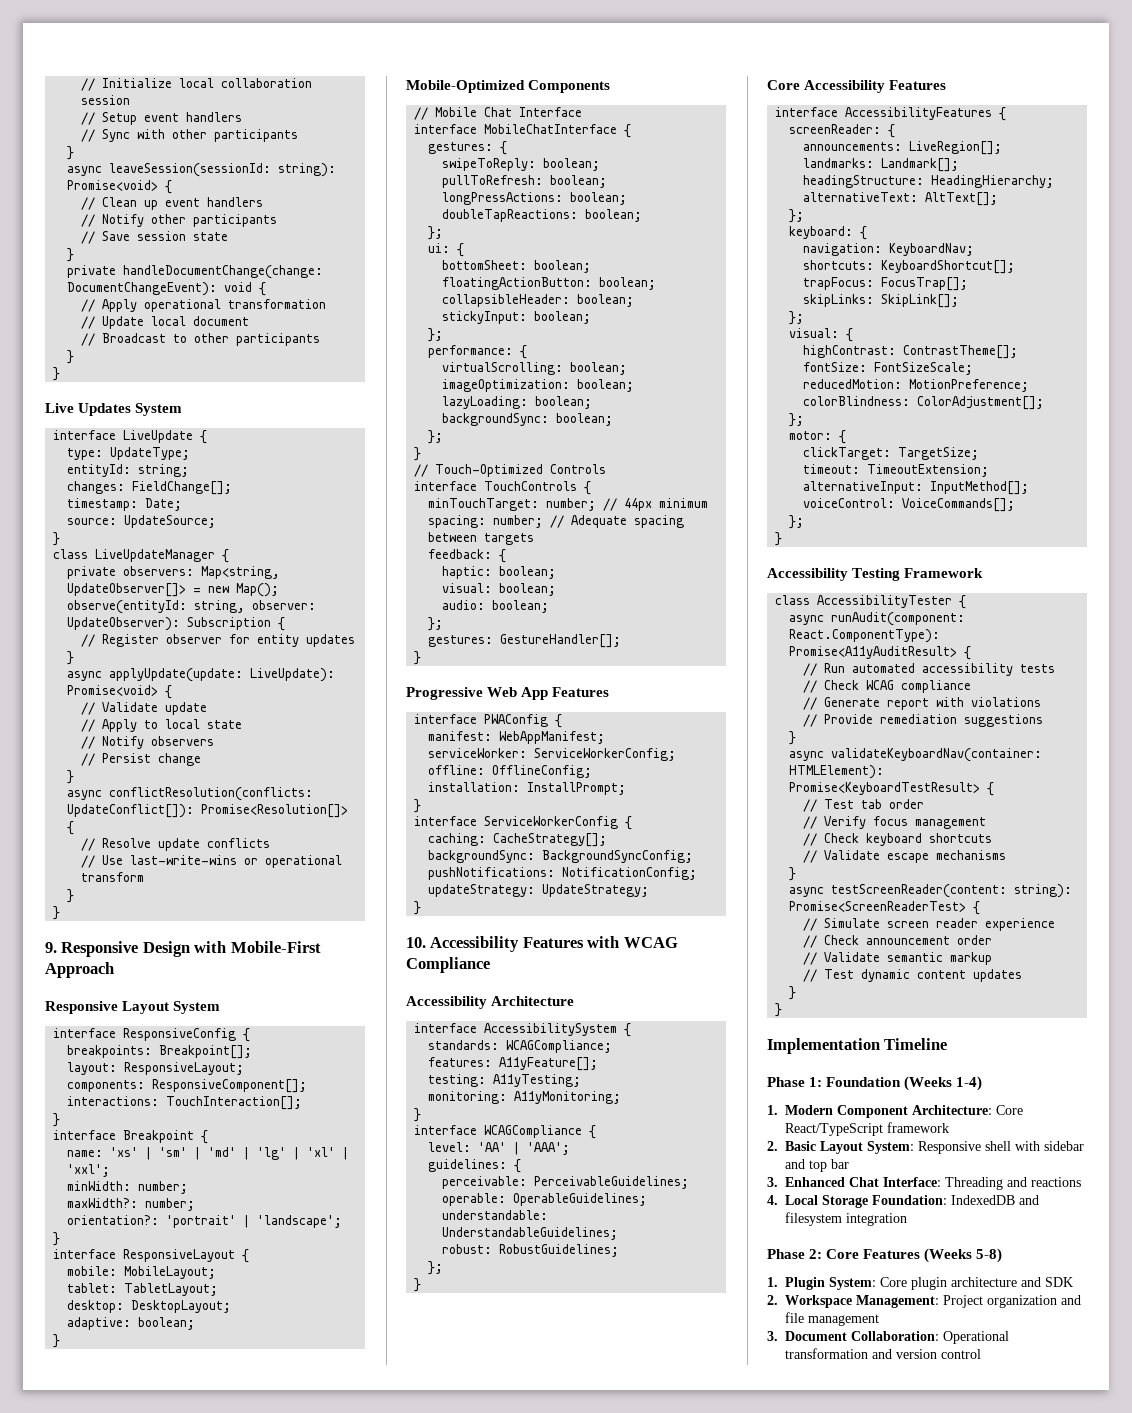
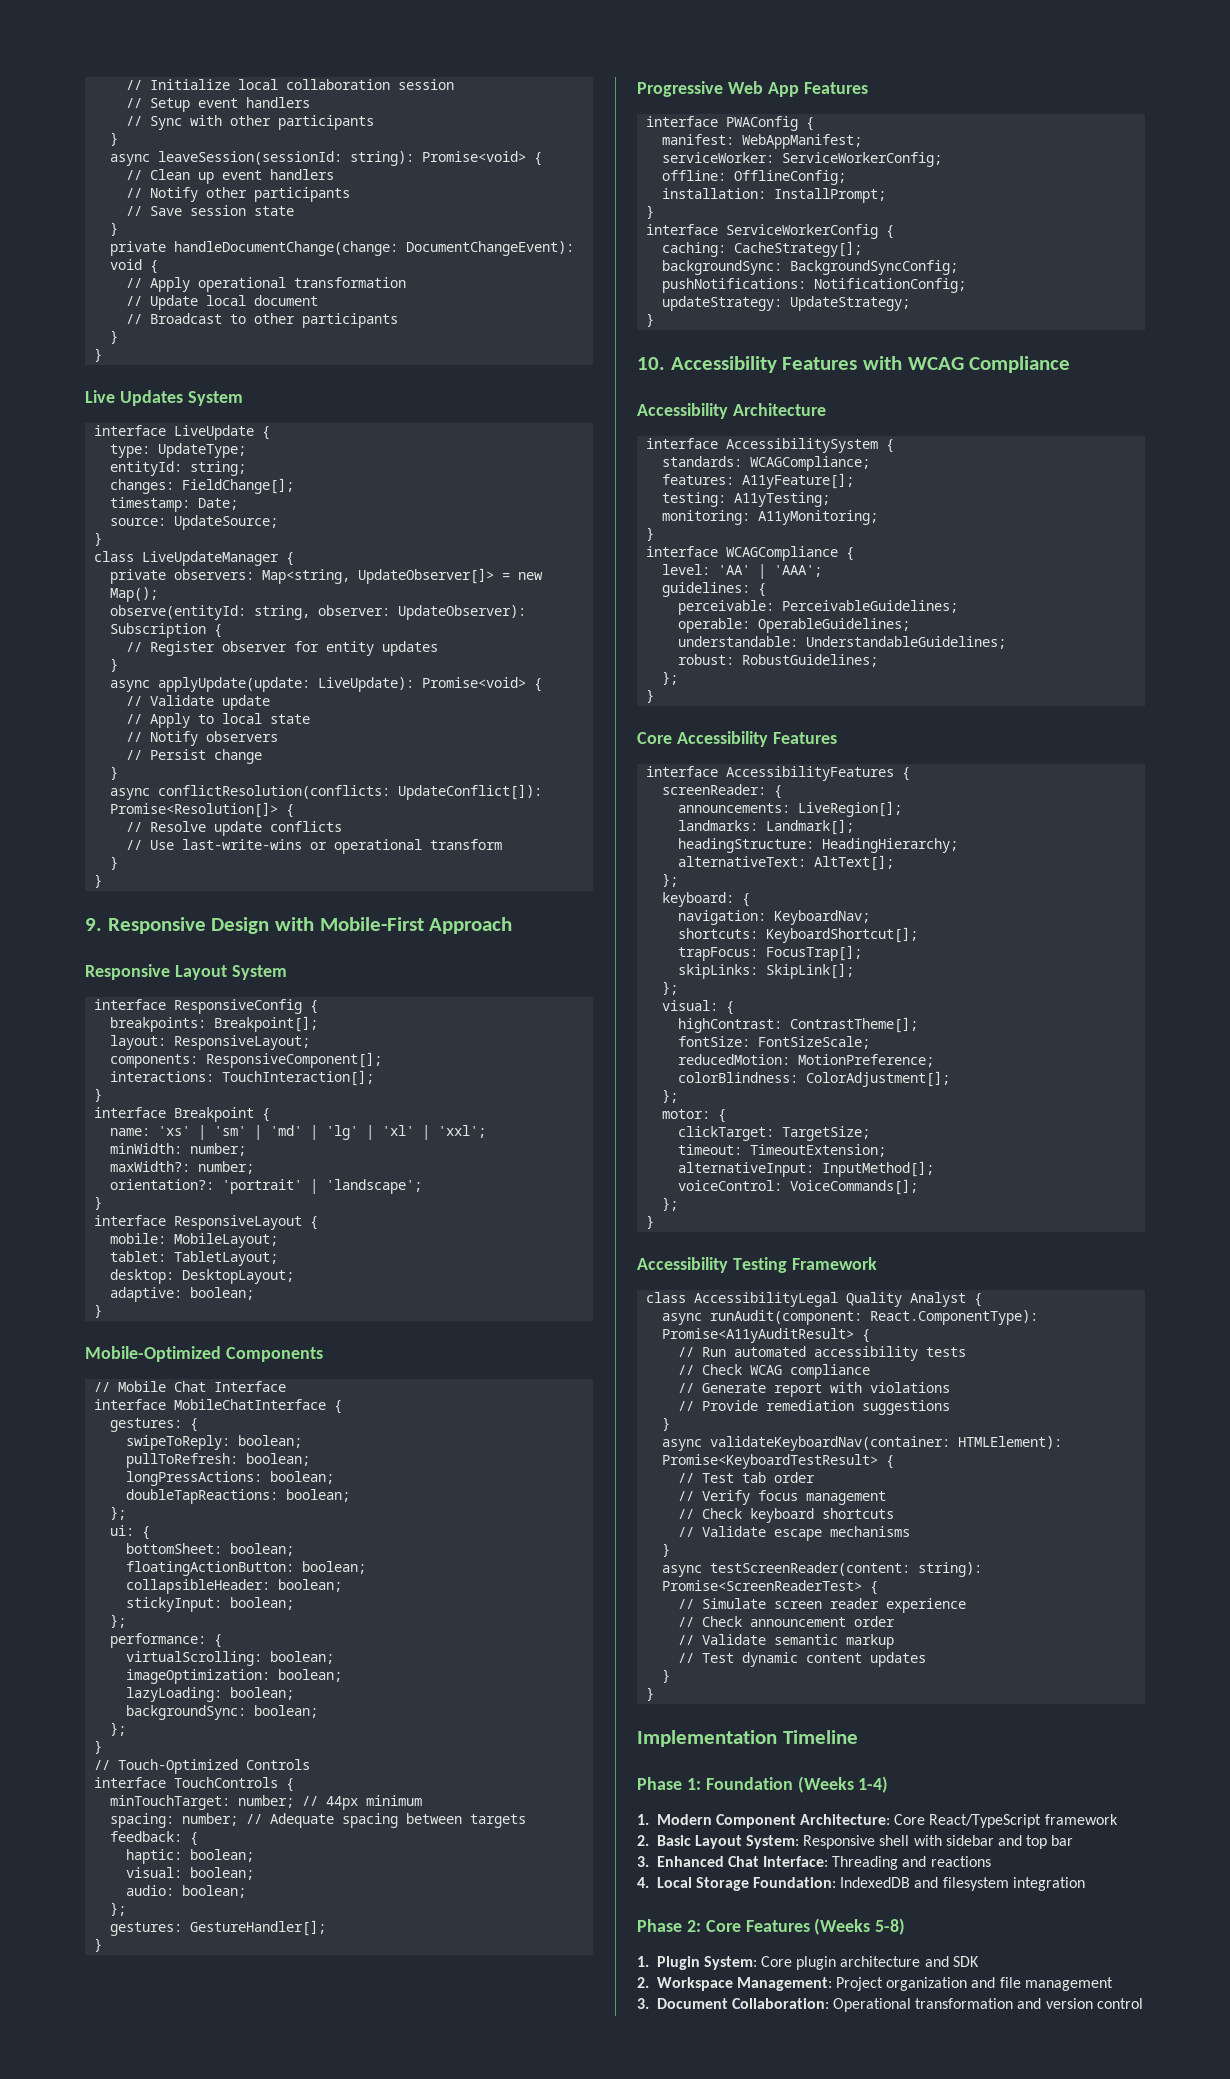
- class AccessibilityTester {
+ class AccessibilityLegal Quality Analyst {

